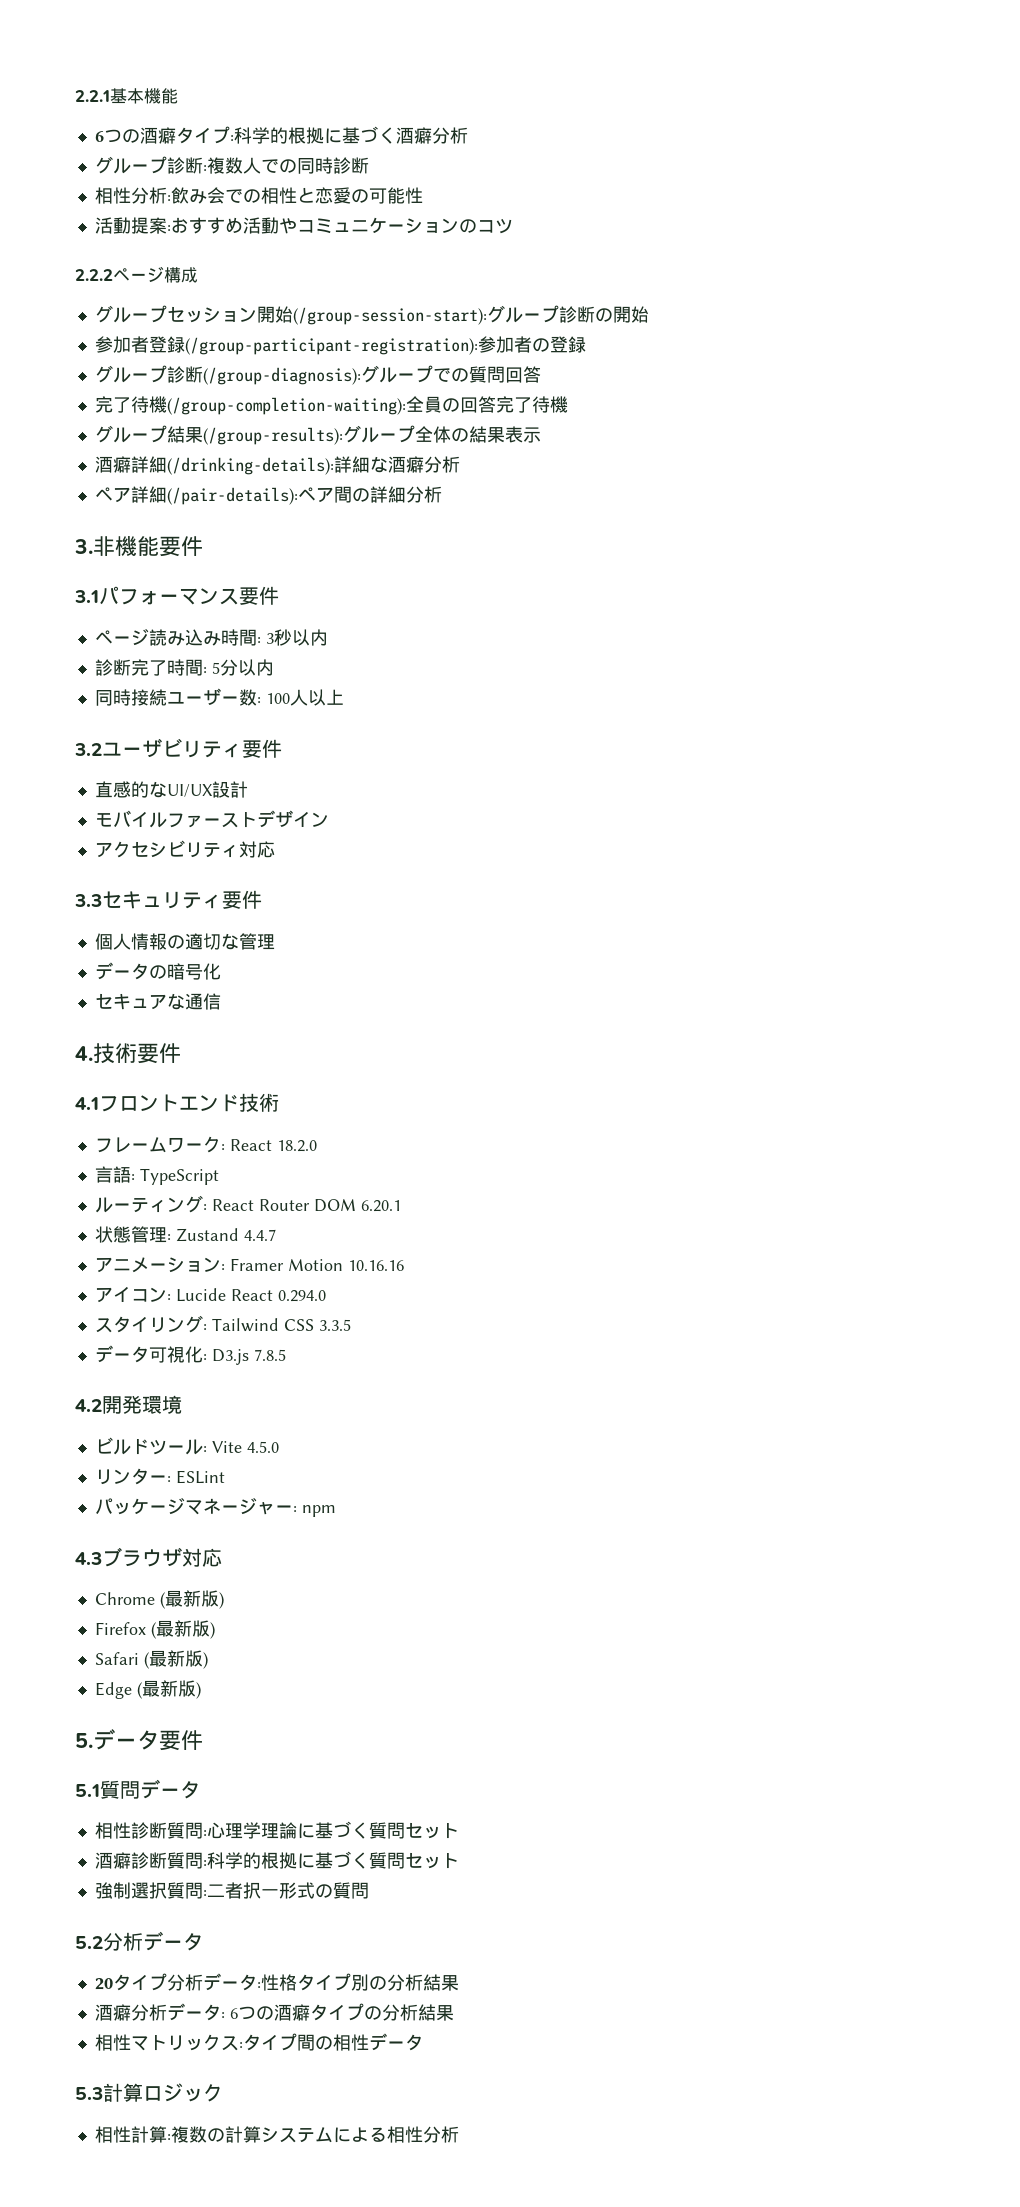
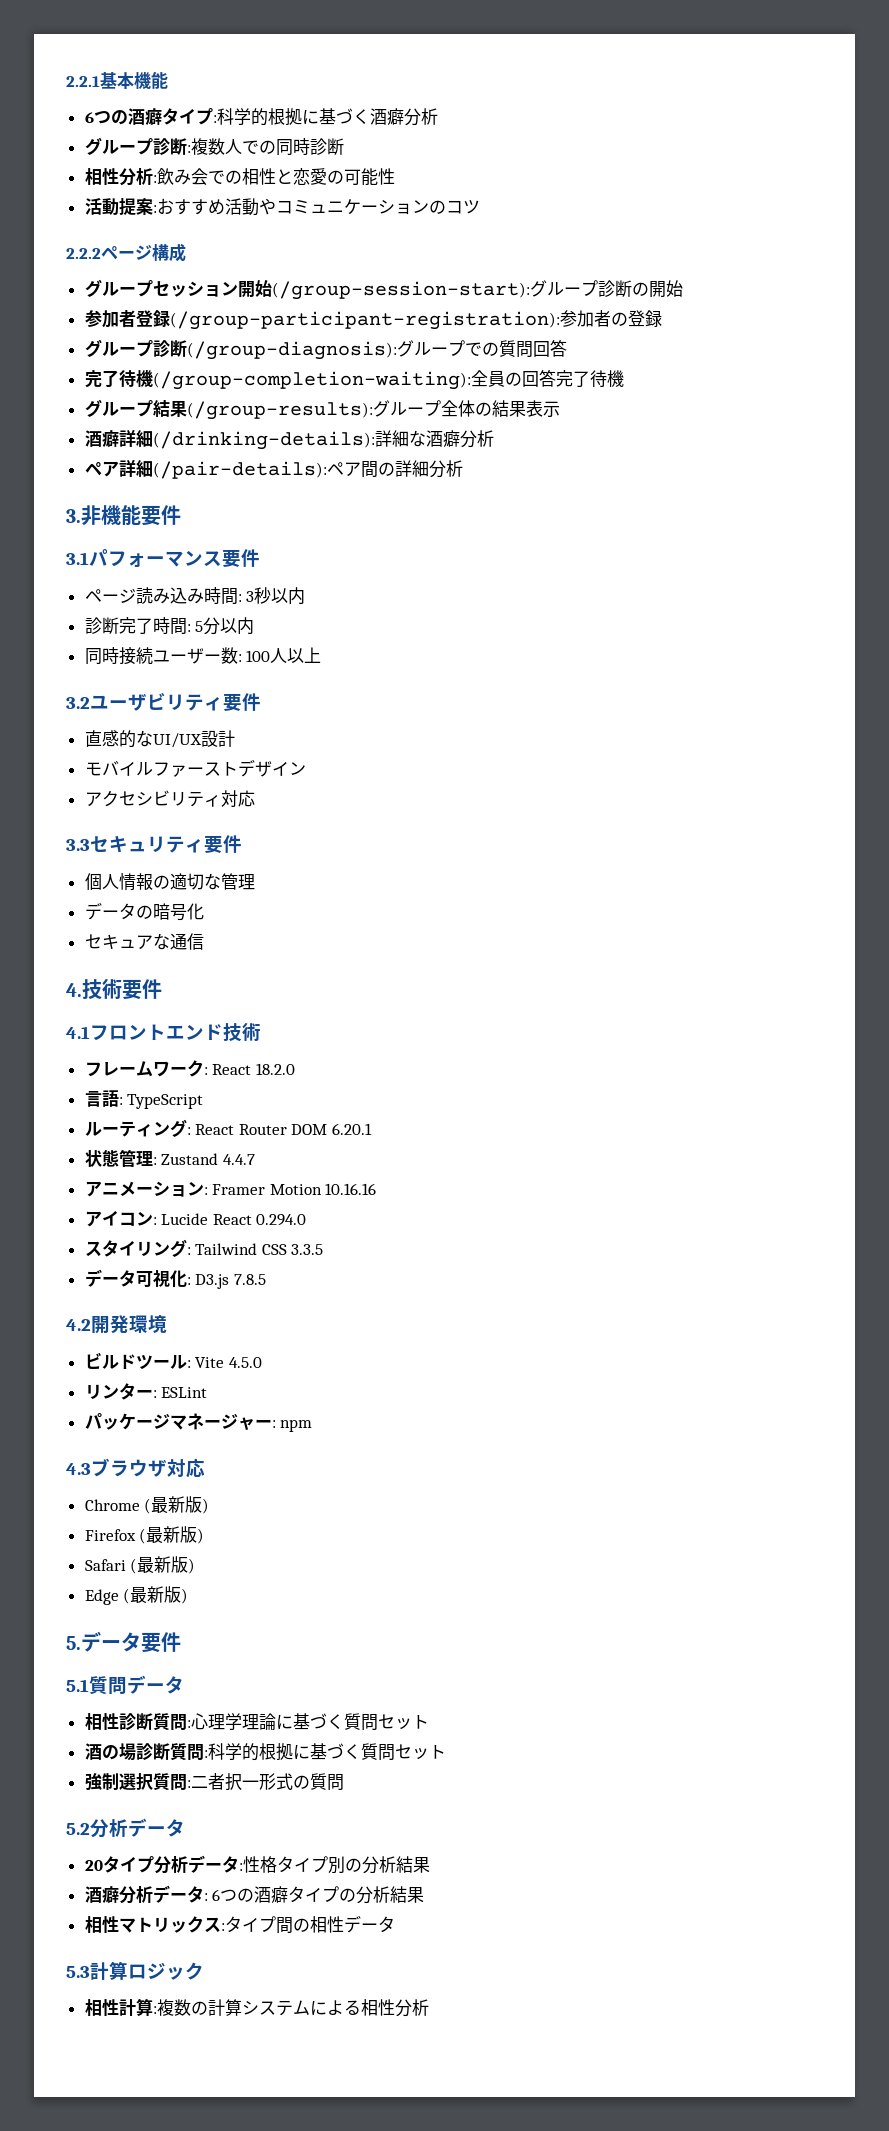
- 酒癖診断質問:科学的根拠に基づく質問セット
+ 酒の場診断質問:科学的根拠に基づく質問セット

